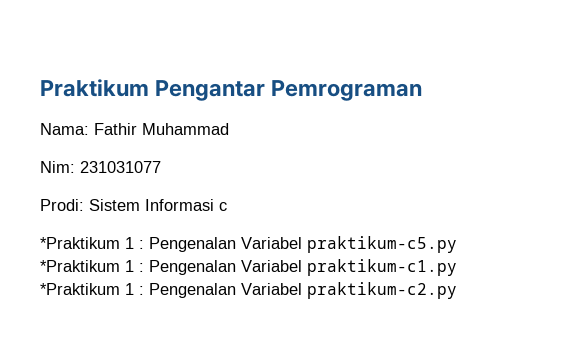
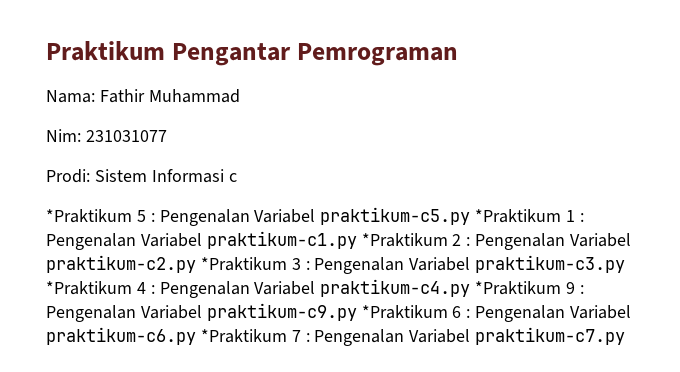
- *Praktikum 1 : Pengenalan Variabel praktikum-c5.py *Praktikum 1 : Pengenalan Variabel praktikum-c1.py *Praktikum 1 : Pengenalan Variabel praktikum-c2.py
+ *Praktikum 5 : Pengenalan Variabel praktikum-c5.py *Praktikum 1 : Pengenalan Variabel praktikum-c1.py *Praktikum 2 : Pengenalan Variabel praktikum-c2.py *Praktikum 3 : Pengenalan Variabel praktikum-c3.py *Praktikum 4 : Pengenalan Variabel praktikum-c4.py *Praktikum 9 : Pengenalan Variabel praktikum-c9.py *Praktikum 6 : Pengenalan Variabel praktikum-c6.py *Praktikum 7 : Pengenalan Variabel praktikum-c7.py

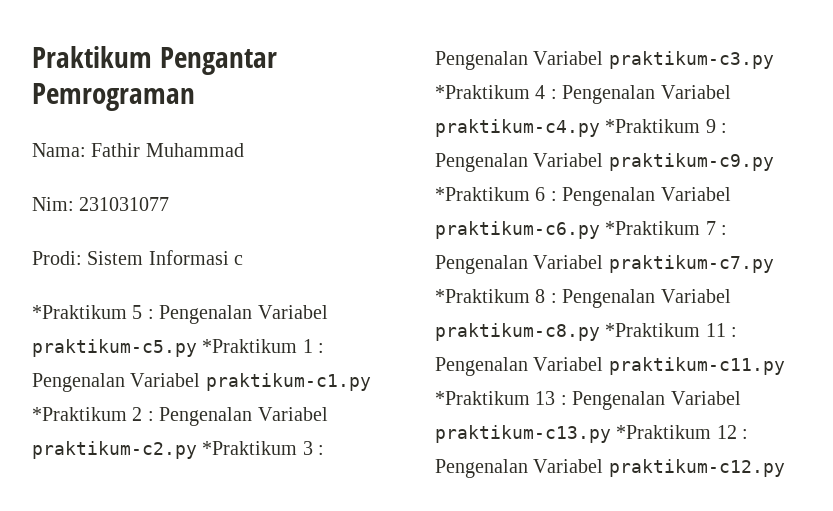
- *Praktikum 5 : Pengenalan Variabel praktikum-c5.py *Praktikum 1 : Pengenalan Variabel praktikum-c1.py *Praktikum 2 : Pengenalan Variabel praktikum-c2.py *Praktikum 3 : Pengenalan Variabel praktikum-c3.py *Praktikum 4 : Pengenalan Variabel praktikum-c4.py *Praktikum 9 : Pengenalan Variabel praktikum-c9.py *Praktikum 6 : Pengenalan Variabel praktikum-c6.py *Praktikum 7 : Pengenalan Variabel praktikum-c7.py
+ *Praktikum 5 : Pengenalan Variabel praktikum-c5.py *Praktikum 1 : Pengenalan Variabel praktikum-c1.py *Praktikum 2 : Pengenalan Variabel praktikum-c2.py *Praktikum 3 : Pengenalan Variabel praktikum-c3.py *Praktikum 4 : Pengenalan Variabel praktikum-c4.py *Praktikum 9 : Pengenalan Variabel praktikum-c9.py *Praktikum 6 : Pengenalan Variabel praktikum-c6.py *Praktikum 7 : Pengenalan Variabel praktikum-c7.py *Praktikum 8 : Pengenalan Variabel praktikum-c8.py *Praktikum 11 : Pengenalan Variabel praktikum-c11.py *Praktikum 13 : Pengenalan Variabel praktikum-c13.py *Praktikum 12 : Pengenalan Variabel praktikum-c12.py

